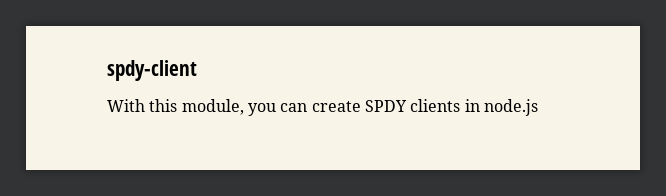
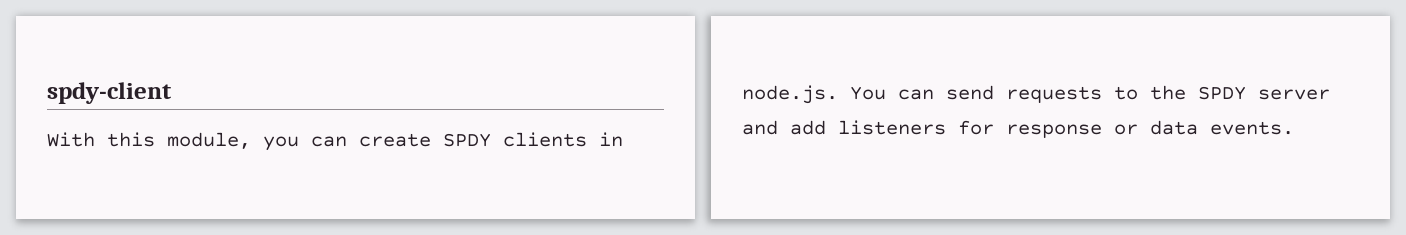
- With this module, you can create SPDY clients in node.js
+ With this module, you can create SPDY clients in node.js. You can send requests to the SPDY server and add listeners for response or data events.

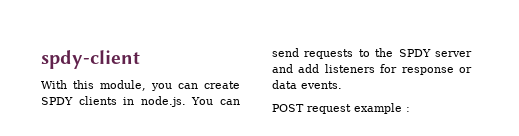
+ POST request example :

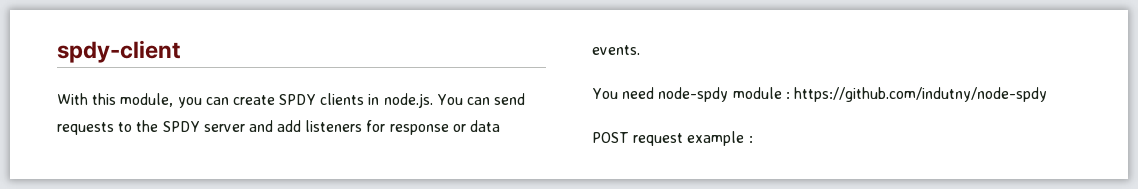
+ You need node-spdy module : https://github.com/indutny/node-spdy

